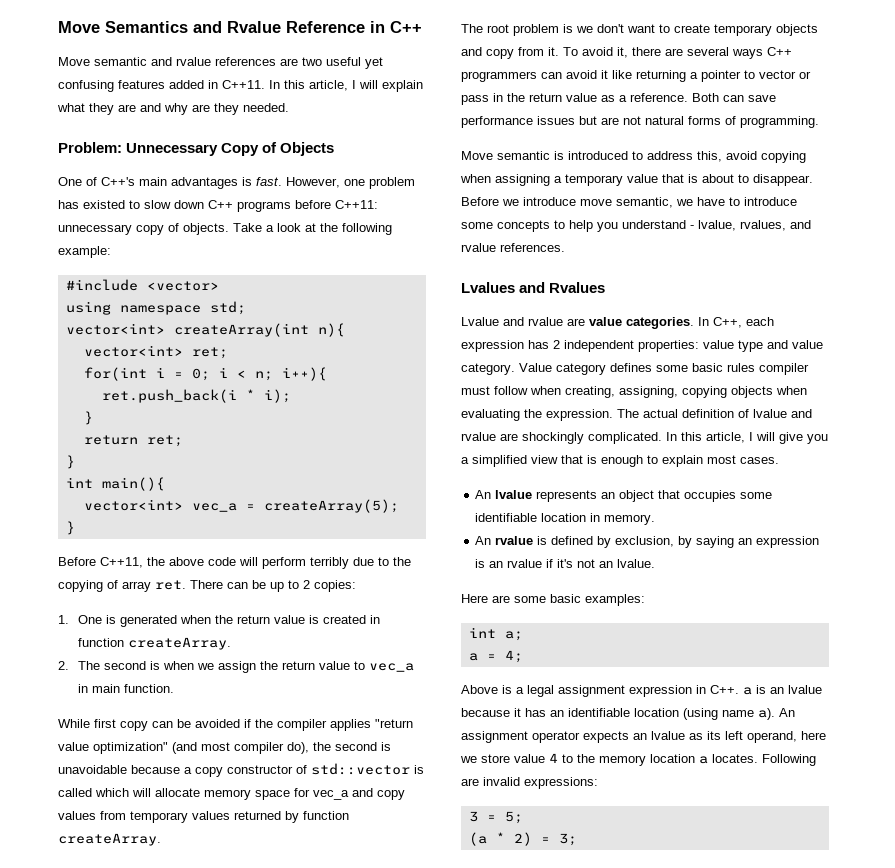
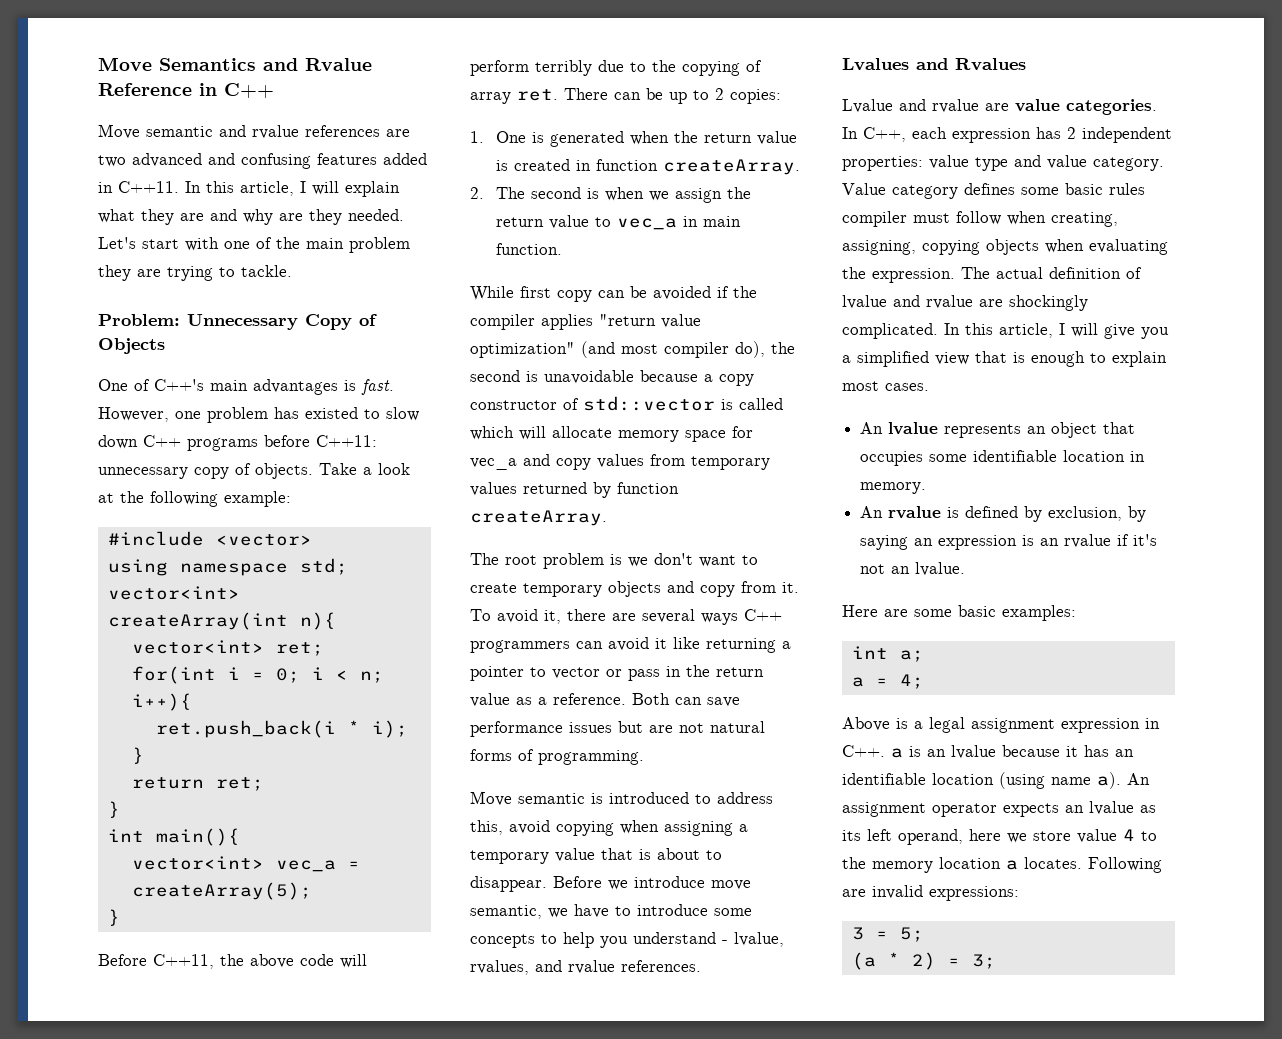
- Move semantic and rvalue references are two useful yet confusing features added in C++11.
+ Move semantic and rvalue references are two advanced and confusing features added in C++11.
+ Let's start with one of the main problem they are trying to tackle.

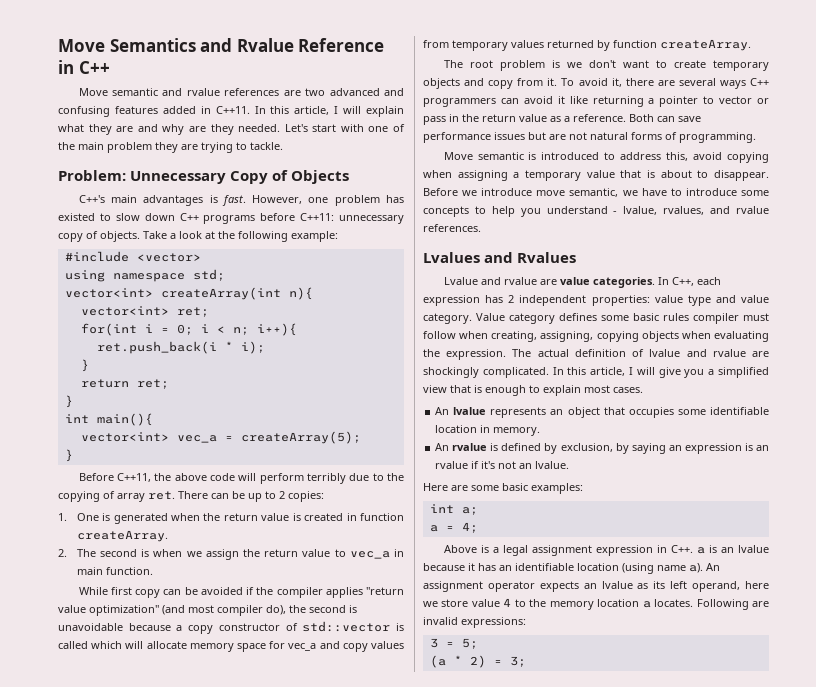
- One of C++'s main advantages is fast.
+ C++'s main advantages is fast.

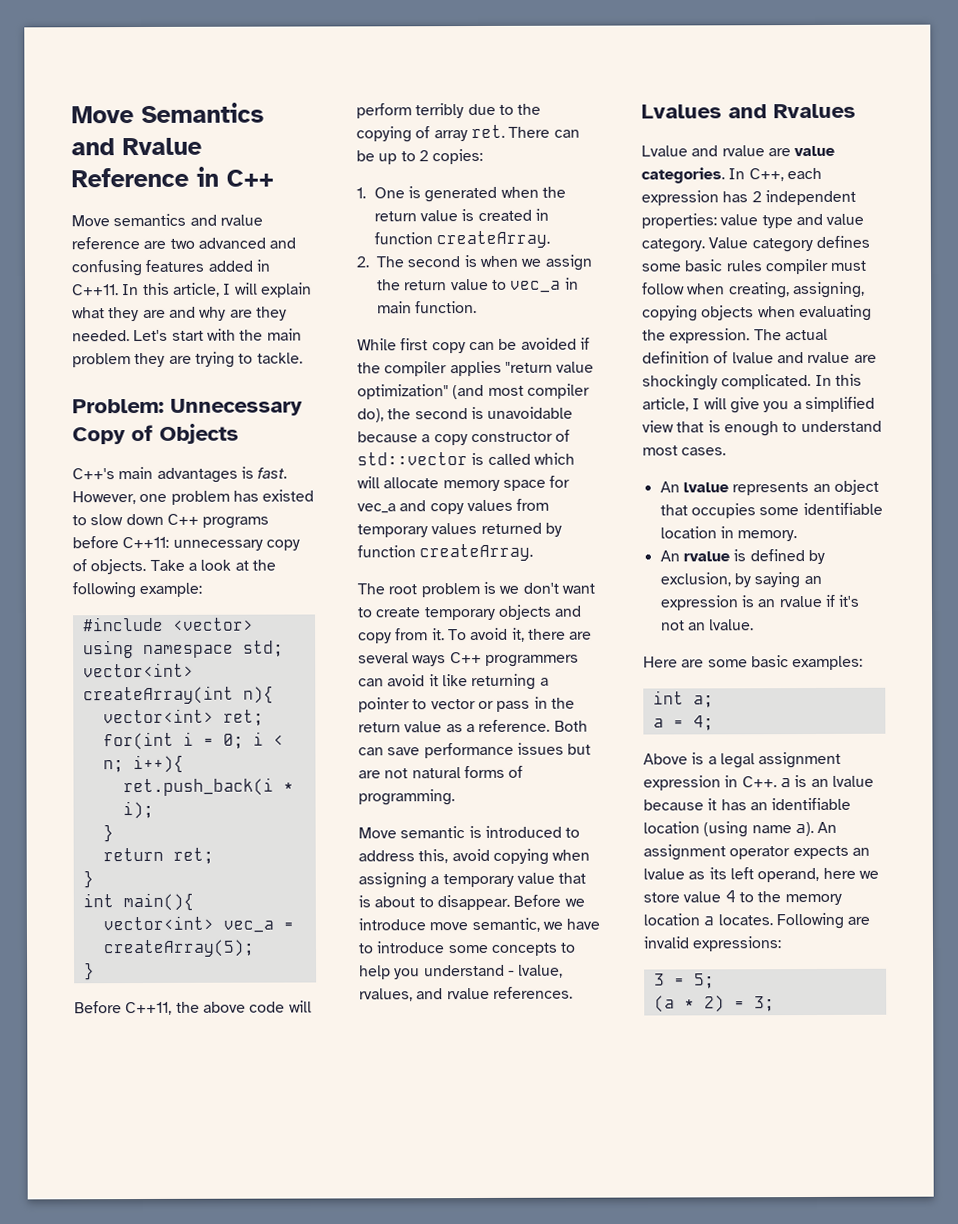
- Move semantic and rvalue references are two advanced and confusing features added in C++11.
+ Move semantics and rvalue reference are two advanced and confusing features added in C++11.
- Let's start with one of the main problem they are trying to tackle.
+ Let's start with the main problem they are trying to tackle.
- In this article, I will give you a simplified view that is enough to explain most cases.
+ In this article, I will give you a simplified view that is enough to understand most cases.

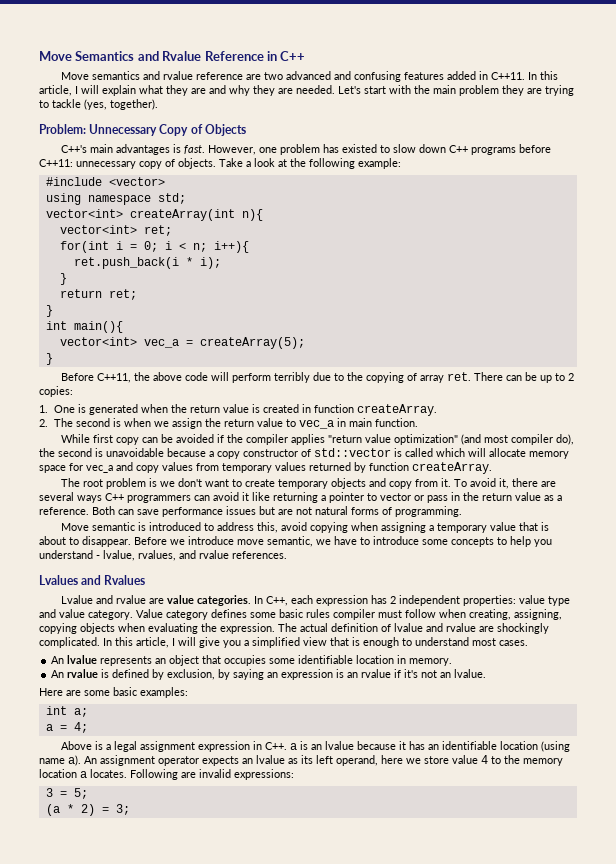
- In this article, I will explain what they are and why are they needed.
+ In this article, I will explain what they are and why they are needed.
- Let's start with the main problem they are trying to tackle.
+ Let's start with the main problem they are trying to tackle (yes, together).

